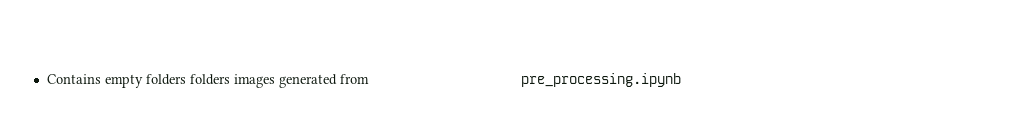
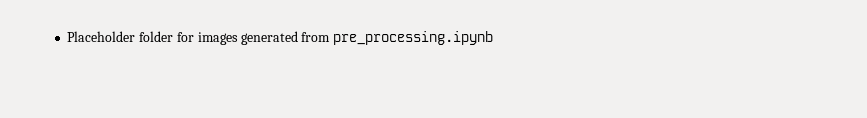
- Contains empty folders folders images generated from pre_processing.ipynb
+ Placeholder folder for images generated from pre_processing.ipynb

